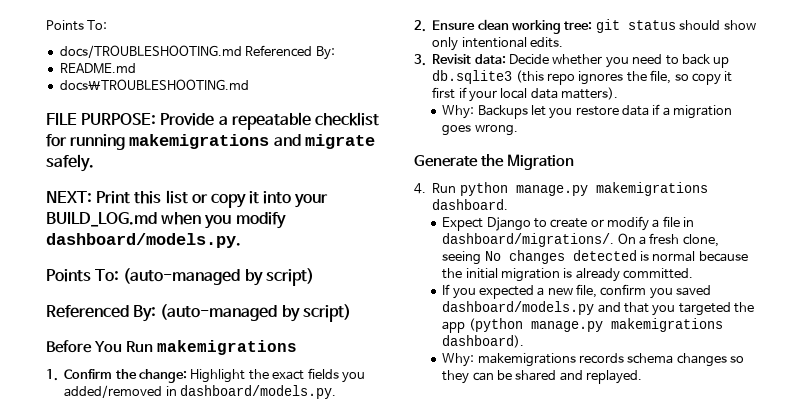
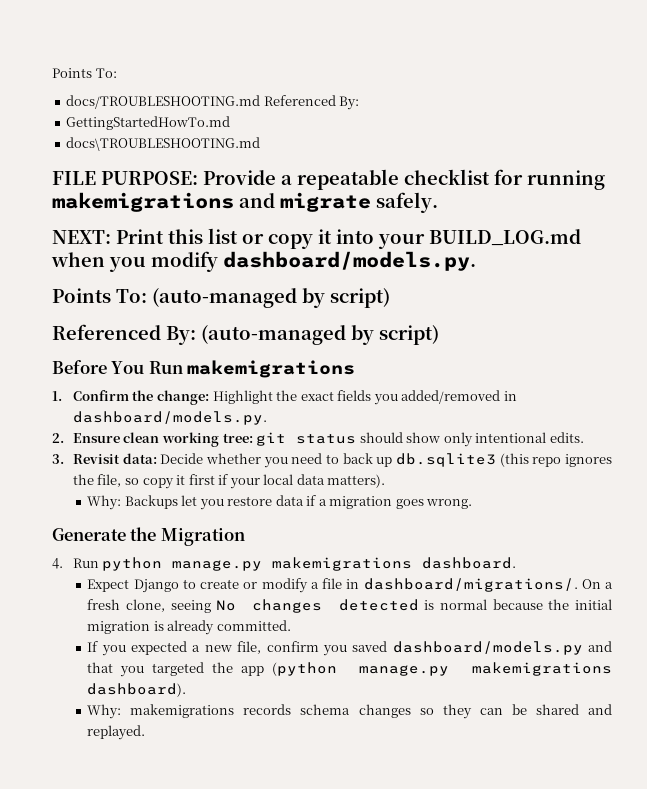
- README.md
+ GettingStartedHowTo.md

